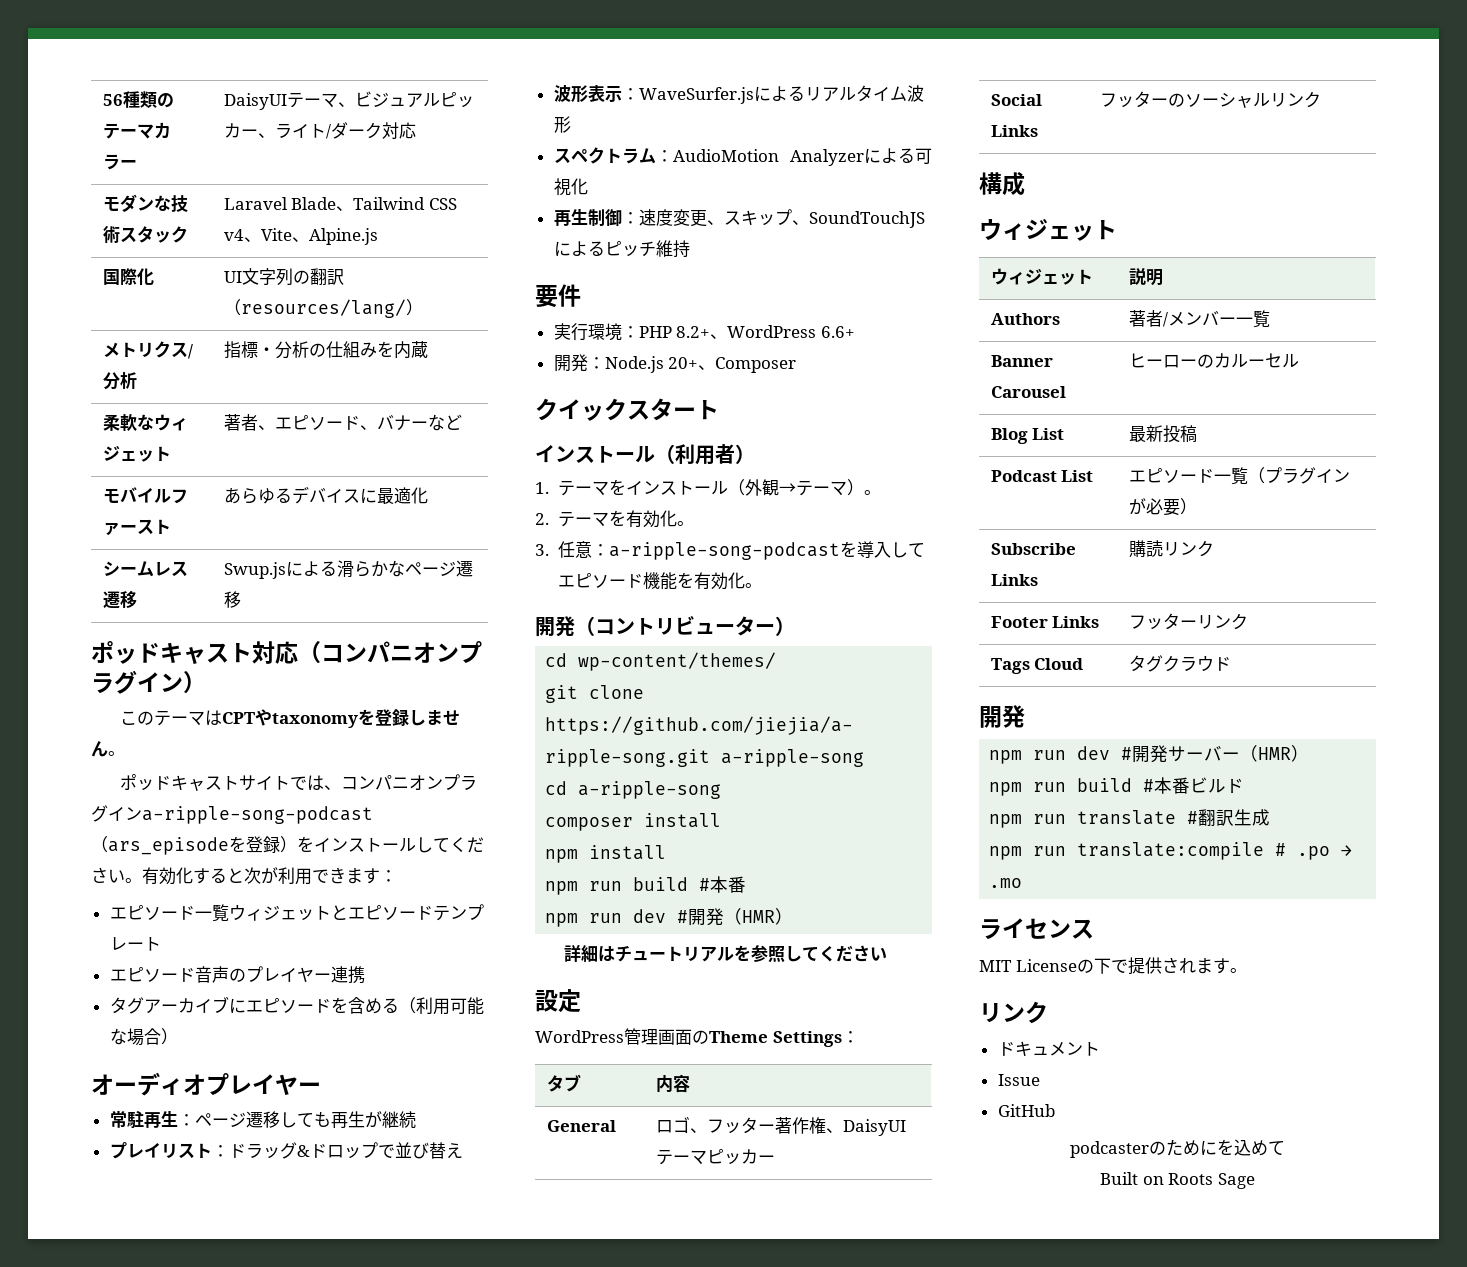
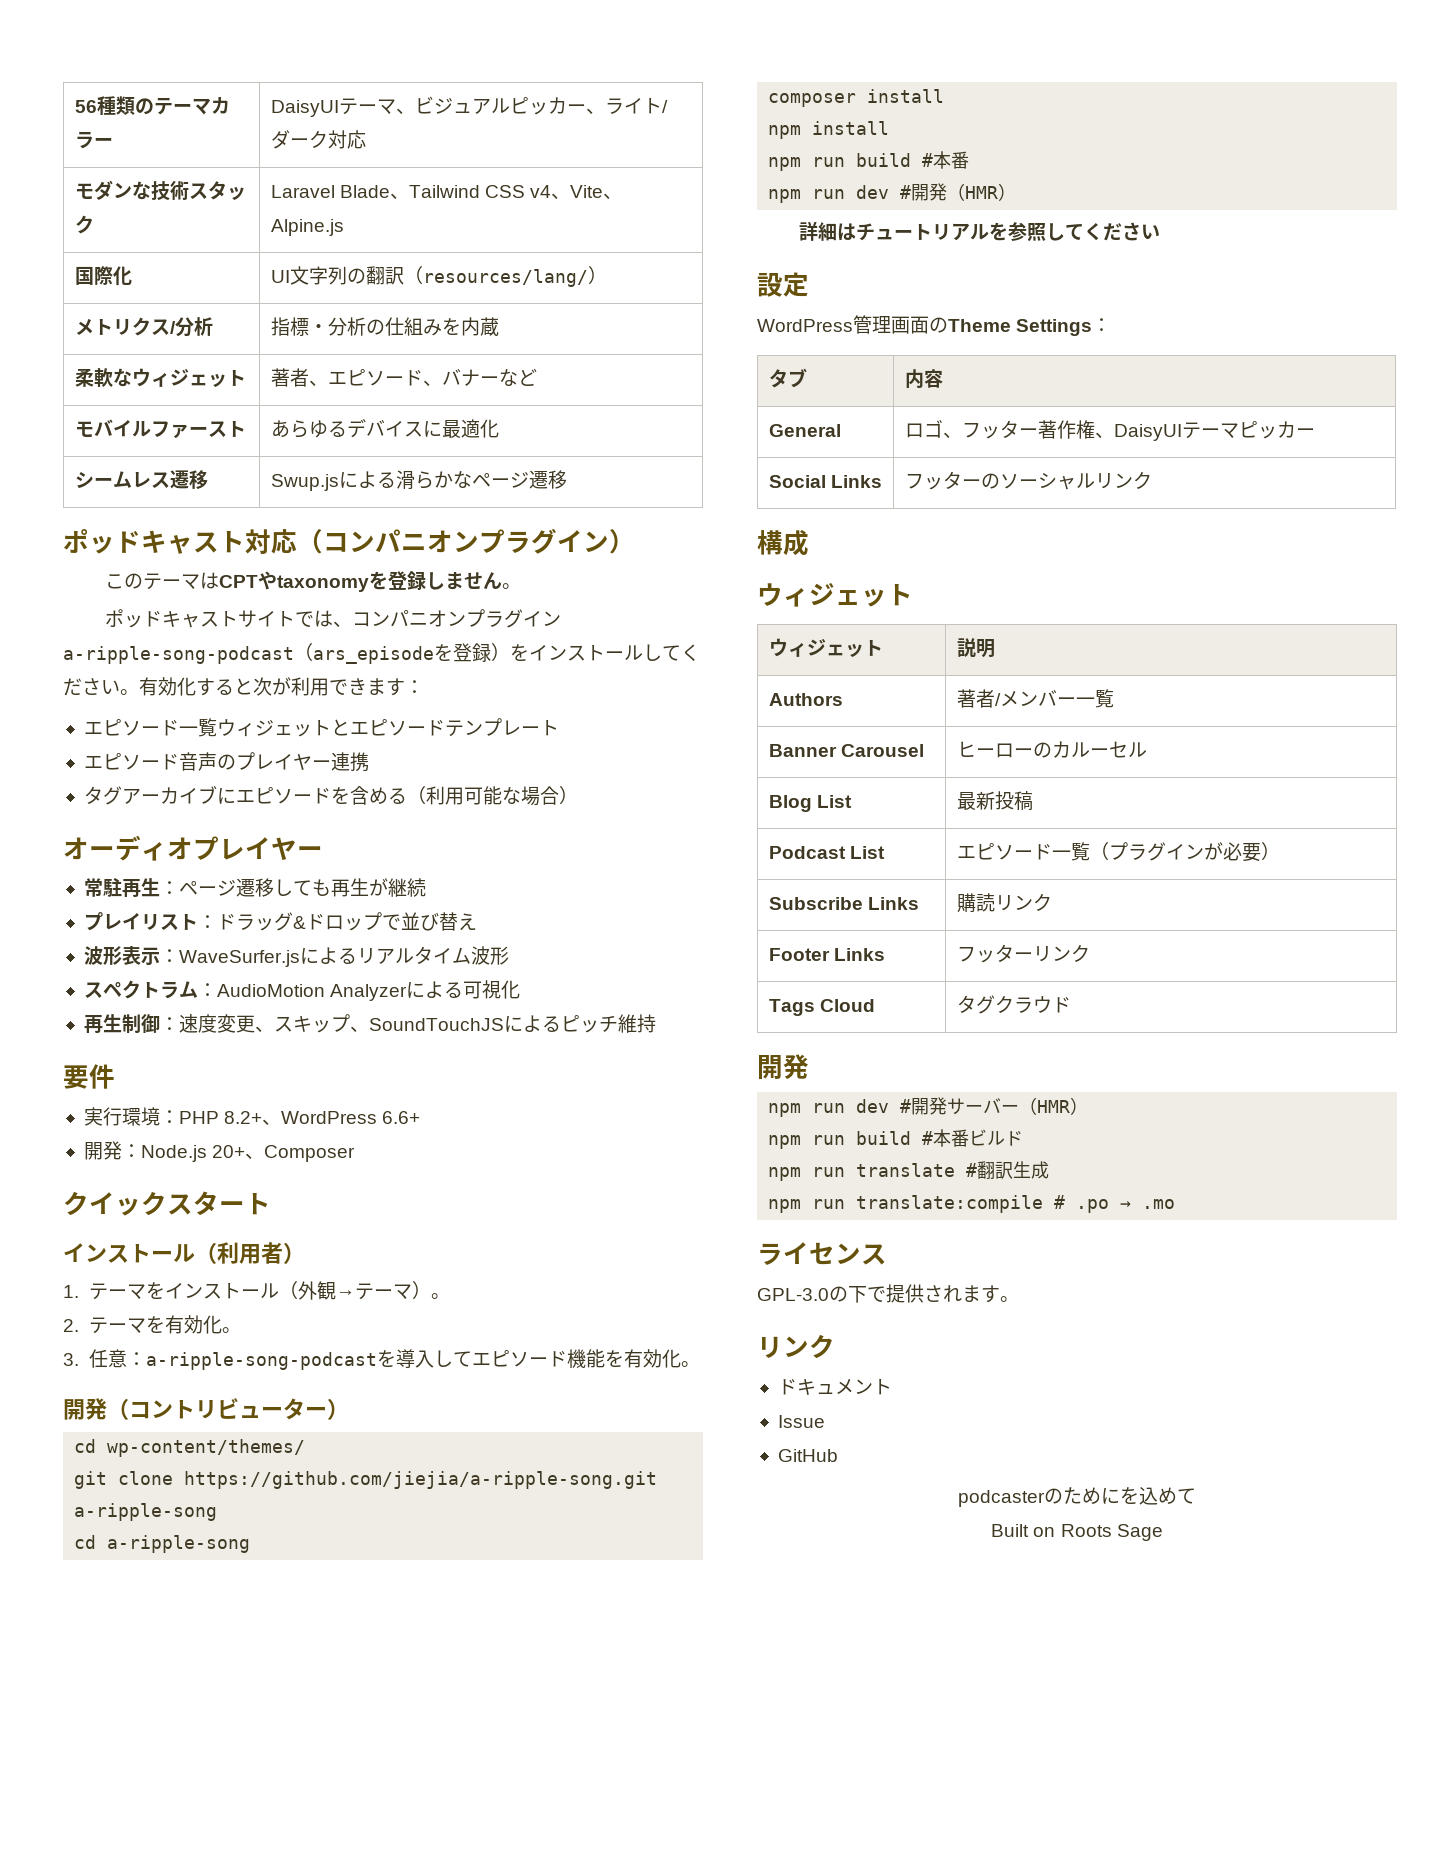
- MIT Licenseの下で提供されます。
+ GPL-3.0の下で提供されます。

